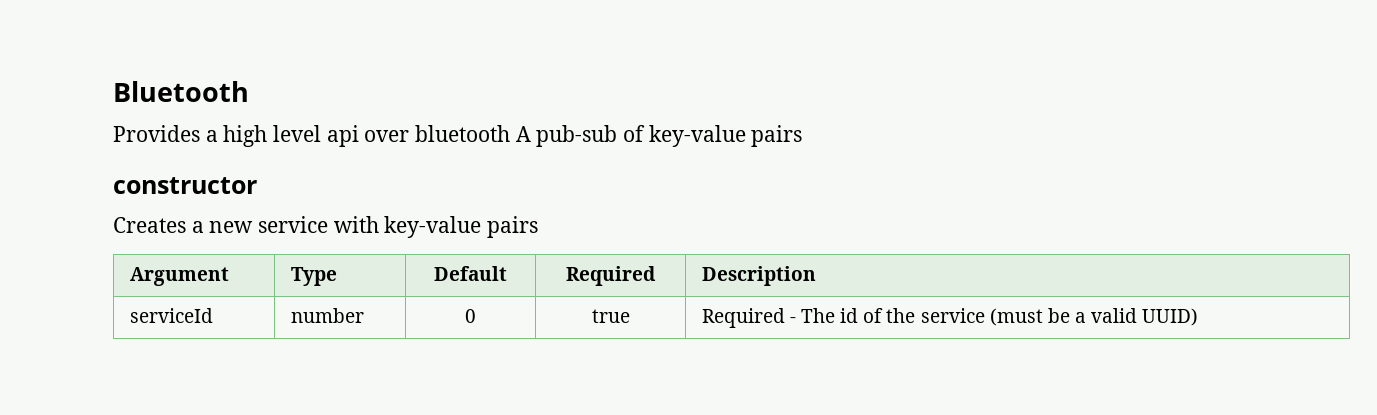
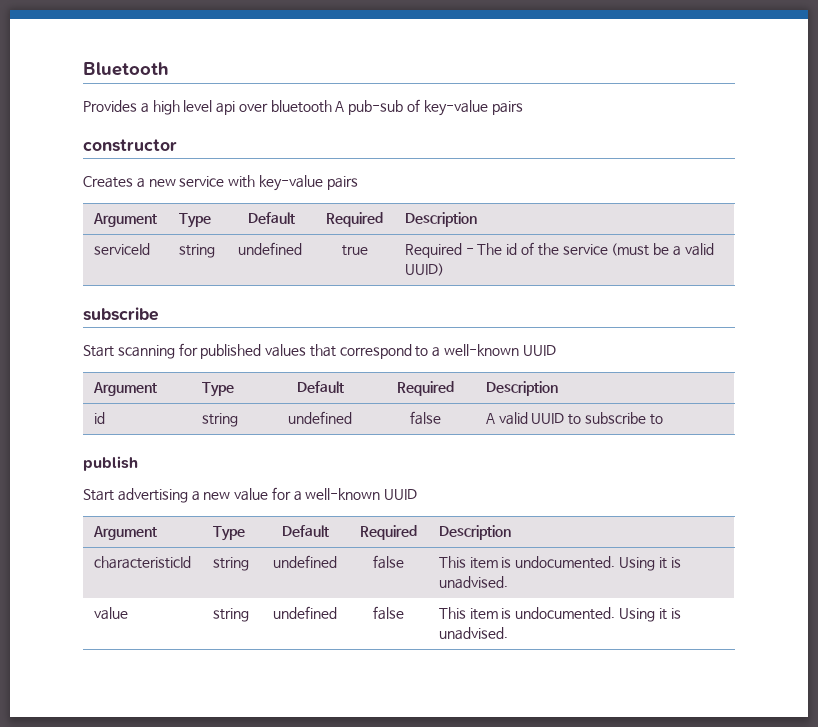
- serviceId | number | 0 | true | Required - The id of the service (must be a valid UUID)
+ serviceId | string | undefined | true | Required - The id of the service (must be a valid UUID)
+ subscribe
+ Start scanning for published values that correspond to a well-known UUID
+ Argument | Type | Default | Required | Description
+ id | string | undefined | false | A valid UUID to subscribe to
+ publish
+ Start advertising a new value for a well-known UUID
+ Argument | Type | Default | Required | Description
+ characteristicId | string | undefined | false | This item is undocumented. Using it is unadvised.
+ value | string | undefined | false | This item is undocumented. Using it is unadvised.

